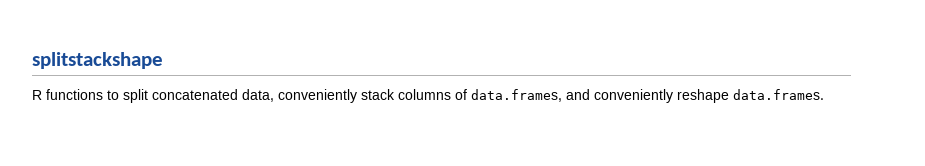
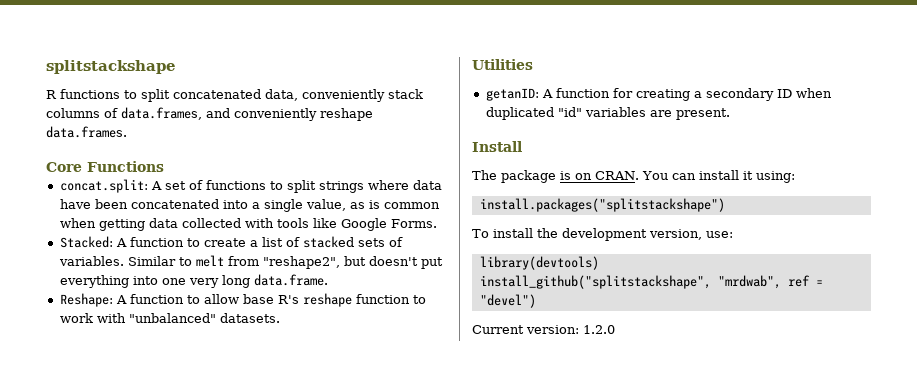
+ Core Functions
+ concat.split: A set of functions to split strings where data have been concatenated into a single value, as is common when getting data collected with tools like Google Forms.
+ Stacked: A function to create a list of stacked sets of variables. Similar to melt from "reshape2", but doesn't put everything into one very long data.frame.
+ Reshape: A function to allow base R's reshape function to work with "unbalanced" datasets.
+ Utilities
+ getanID: A function for creating a secondary ID when duplicated "id" variables are present.
+ Install
+ The package is on CRAN. You can install it using:
+ install.packages("splitstackshape")
+ To install the development version, use:
+ library(devtools)
+ install_github("splitstackshape", "mrdwab", ref = "devel")
+ Current version: 1.2.0

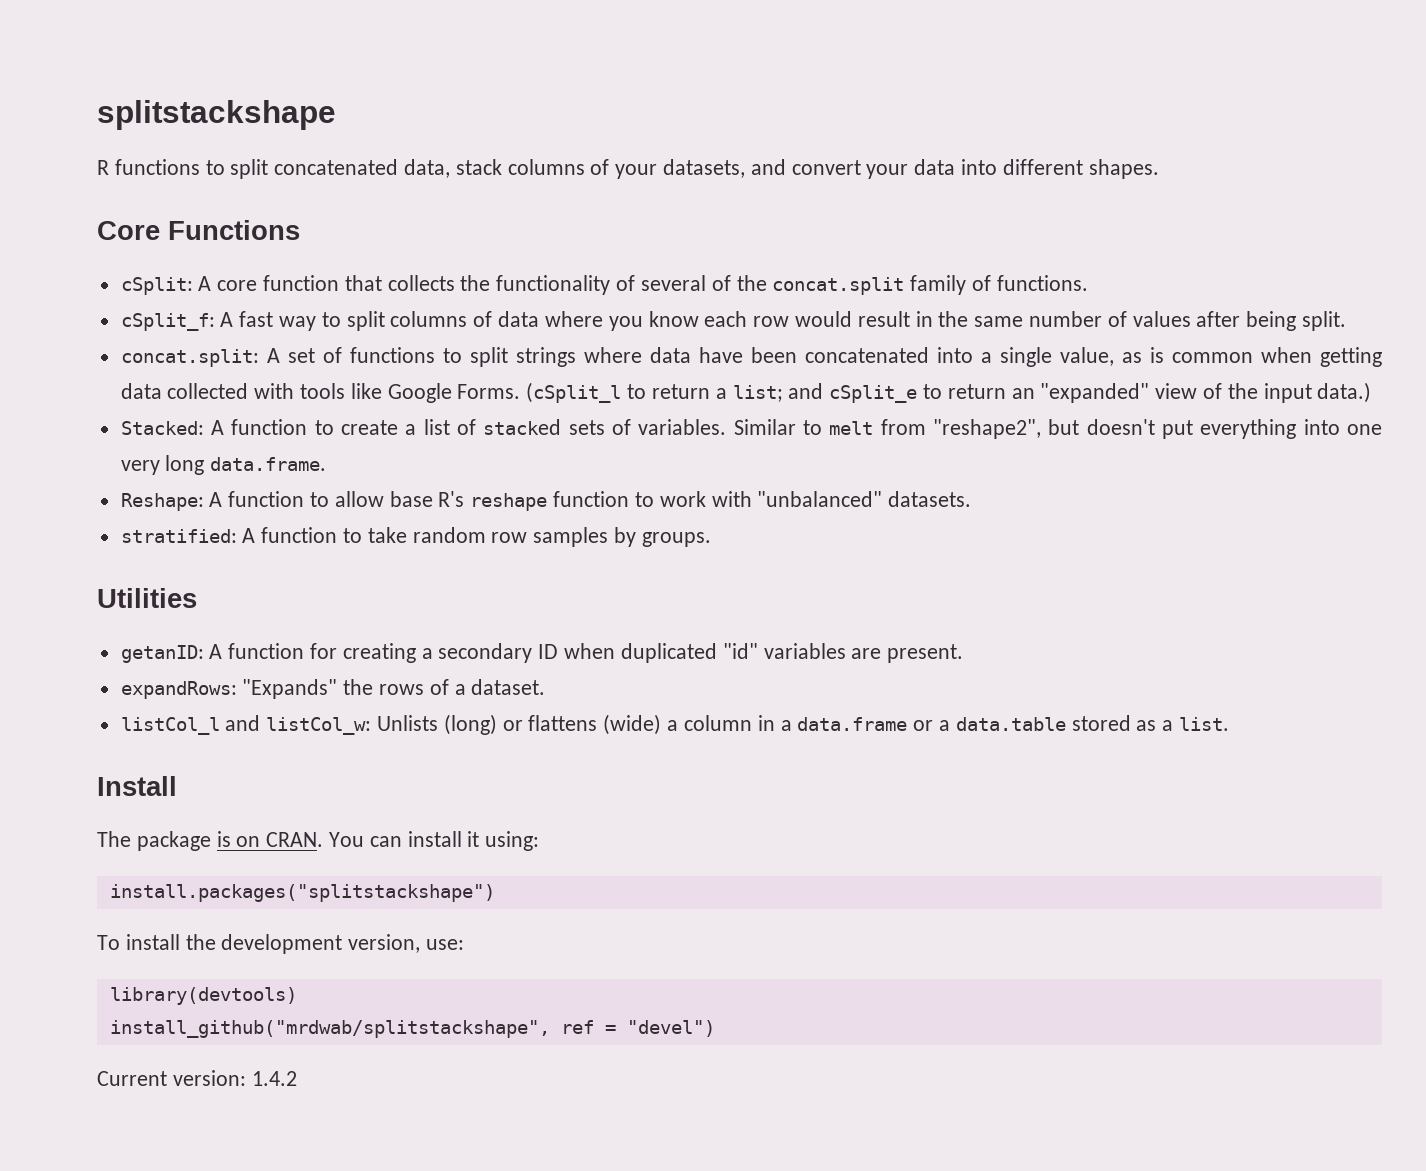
- R functions to split concatenated data, conveniently stack columns of data.frames, and conveniently reshape data.frames.
+ R functions to split concatenated data, stack columns of your datasets, and convert your data into different shapes.
  Core Functions
+ cSplit: A core function that collects the functionality of several of the concat.split family of functions.
+ cSplit_f: A fast way to split columns of data where you know each row would result in the same number of values after being split.
+ (cSplit_l to return a list; and cSplit_e to return an "expanded" view of the input data.)
+ stratified: A function to take random row samples by groups.
+ expandRows: "Expands" the rows of a dataset.
+ listCol_l and listCol_w: Unlists (long) or flattens (wide) a column in a data.frame or a data.table stored as a list.
- install_github("splitstackshape", "mrdwab", ref = "devel")
+ install_github("mrdwab/splitstackshape", ref = "devel")
- Current version: 1.2.0
+ Current version: 1.4.2

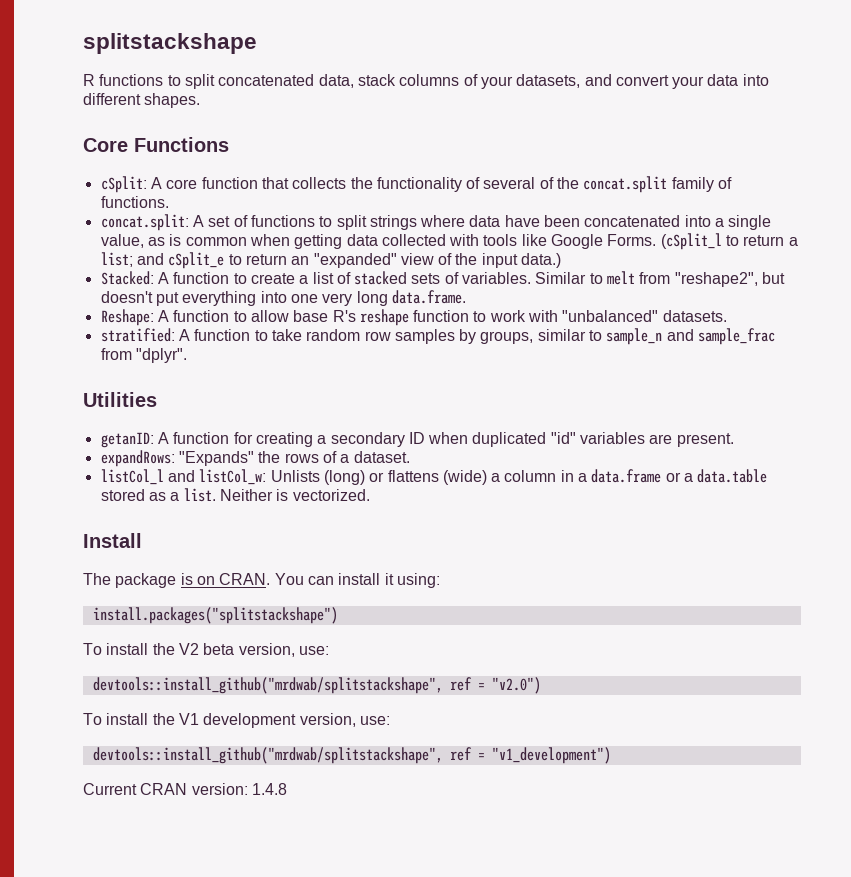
- cSplit_f: A fast way to split columns of data where you know each row would result in the same number of values after being split.
- stratified: A function to take random row samples by groups.
+ stratified: A function to take random row samples by groups, similar to sample_n and sample_frac from "dplyr".
+ Neither is vectorized.
- To install the development version, use:
+ To install the V2 beta version, use:
+ devtools::install_github("mrdwab/splitstackshape", ref = "v2.0")
+ To install the V1 development version, use:
- library(devtools)
- install_github("mrdwab/splitstackshape", ref = "devel")
+ devtools::install_github("mrdwab/splitstackshape", ref = "v1_development")
- Current version: 1.4.2
+ Current CRAN version: 1.4.8

